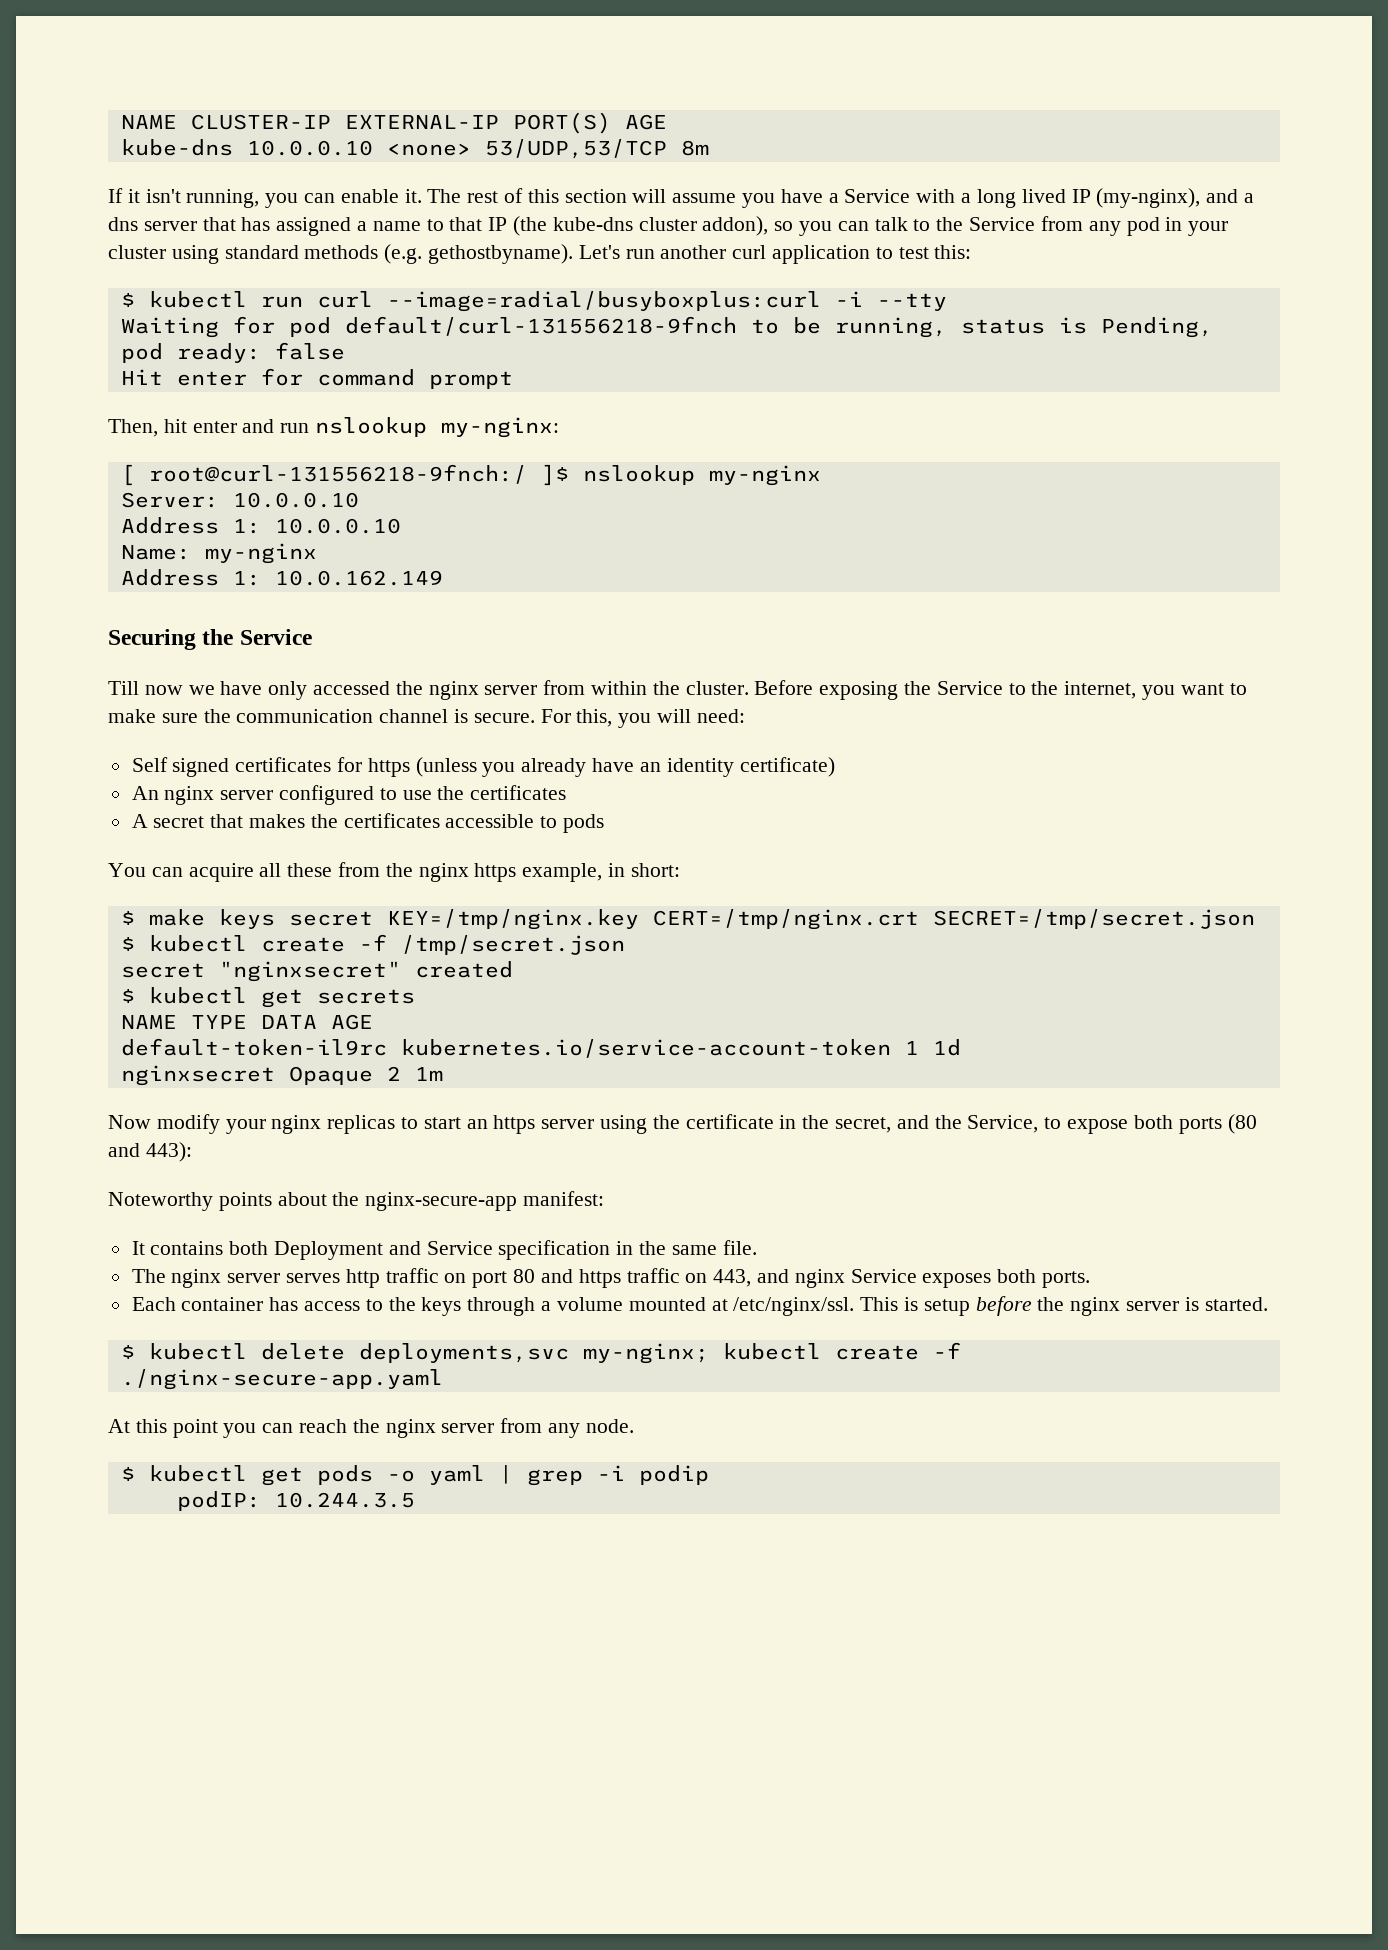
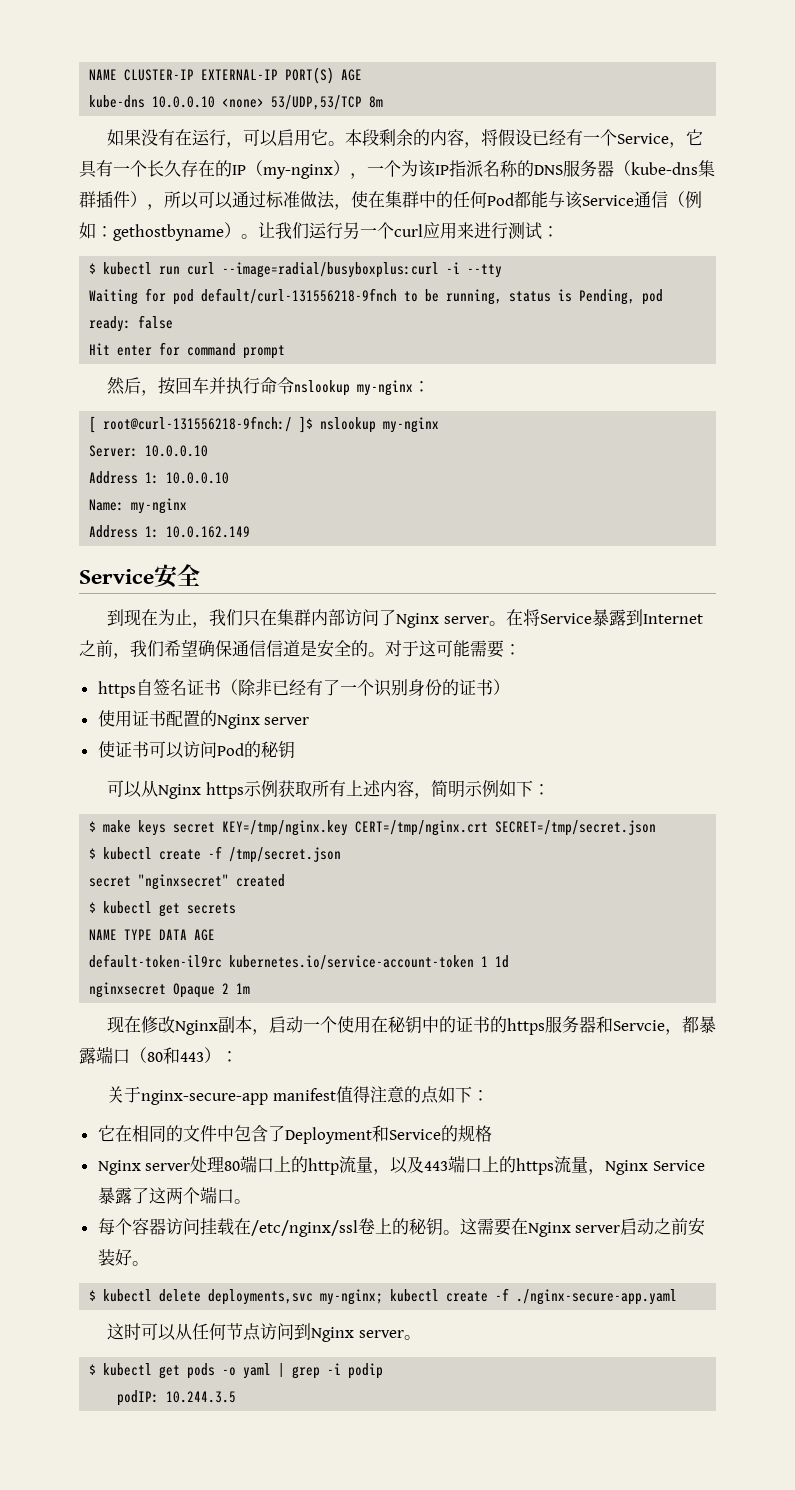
- If it isn't running, you can enable it. The rest of this section will assume you have a Service with a long lived IP (my-nginx), and a dns server that has assigned a name to that IP (the kube-dns cluster addon), so you can talk to the Service from any pod in your cluster using standard methods (e.g. gethostbyname). Let's run another curl application to test this:
+ 如果没有在运行，可以启用它。本段剩余的内容，将假设已经有一个Service，它具有一个长久存在的IP（my-nginx），一个为该IP指派名称的DNS服务器（kube-dns集群插件），所以可以通过标准做法，使在集群中的任何Pod都能与该Service通信（例如：gethostbyname）。让我们运行另一个curl应用来进行测试：
- Then, hit enter and run nslookup my-nginx:
+ 然后，按回车并执行命令nslookup my-nginx：
- Securing the Service
- Till now we have only accessed the nginx server from within the cluster. Before exposing the Service to the internet, you want to make sure the communication channel is secure. For this, you will need:
- Self signed certificates for https (unless you already have an identity certificate)
- An nginx server configured to use the certificates
- A secret that makes the certificates accessible to pods
- You can acquire all these from the nginx https example, in short:
+ Service安全
+ 到现在为止，我们只在集群内部访问了Nginx server。在将Service暴露到Internet之前，我们希望确保通信信道是安全的。对于这可能需要：
+ https自签名证书（除非已经有了一个识别身份的证书）
+ 使用证书配置的Nginx server
+ 使证书可以访问Pod的秘钥
+ 可以从Nginx https示例获取所有上述内容，简明示例如下：
- Now modify your nginx replicas to start an https server using the certificate in the secret, and the Service, to expose both ports (80 and 443):
- Noteworthy points about the nginx-secure-app manifest:
- It contains both Deployment and Service specification in the same file.
- The nginx server serves http traffic on port 80 and https traffic on 443, and nginx Service exposes both ports.
- Each container has access to the keys through a volume mounted at /etc/nginx/ssl. This is setup before the nginx server is started.
+ 现在修改Nginx副本，启动一个使用在秘钥中的证书的https服务器和Servcie，都暴露端口（80和443）：
+ 关于nginx-secure-app manifest值得注意的点如下：
+ 它在相同的文件中包含了Deployment和Service的规格
+ Nginx server处理80端口上的http流量，以及443端口上的https流量，Nginx Service暴露了这两个端口。
+ 每个容器访问挂载在/etc/nginx/ssl卷上的秘钥。这需要在Nginx server启动之前安装好。
- At this point you can reach the nginx server from any node.
+ 这时可以从任何节点访问到Nginx server。

